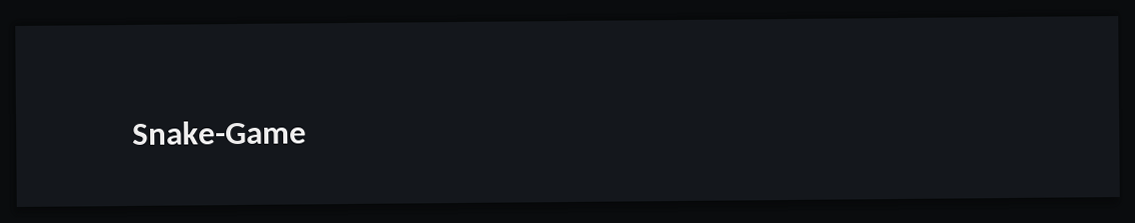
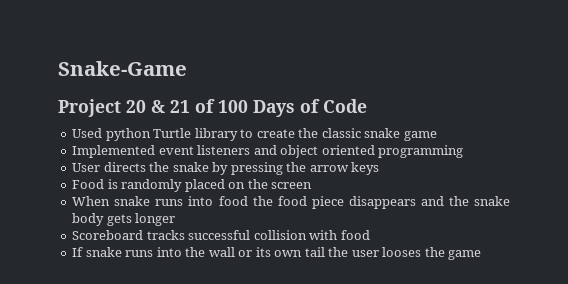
+ Project 20 & 21 of 100 Days of Code
+ Used python Turtle library to create the classic snake game
+ Implemented event listeners and object oriented programming
+ User directs the snake by pressing the arrow keys
+ Food is randomly placed on the screen
+ When snake runs into food the food piece disappears and the snake body gets longer
+ Scoreboard tracks successful collision with food
+ If snake runs into the wall or its own tail the user looses the game

